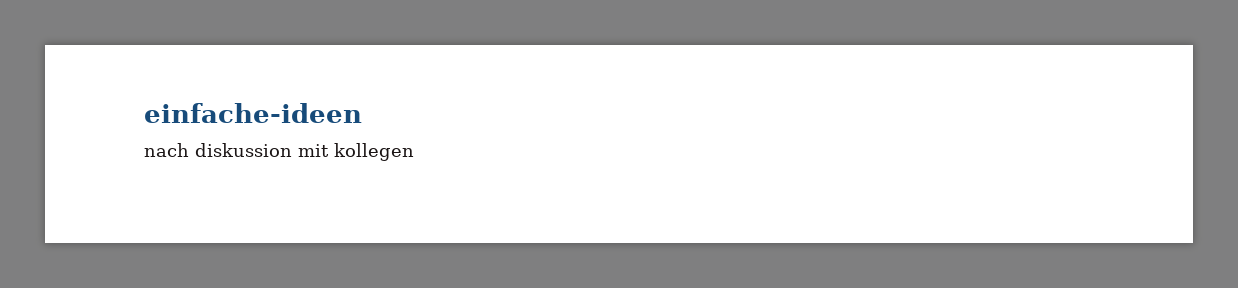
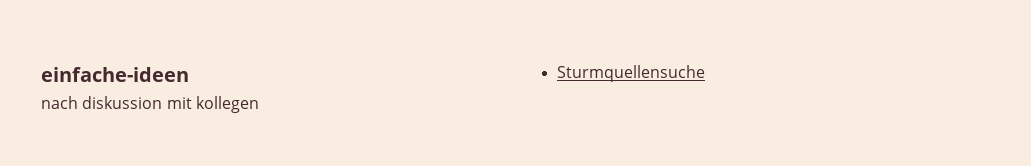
+ Sturmquellensuche

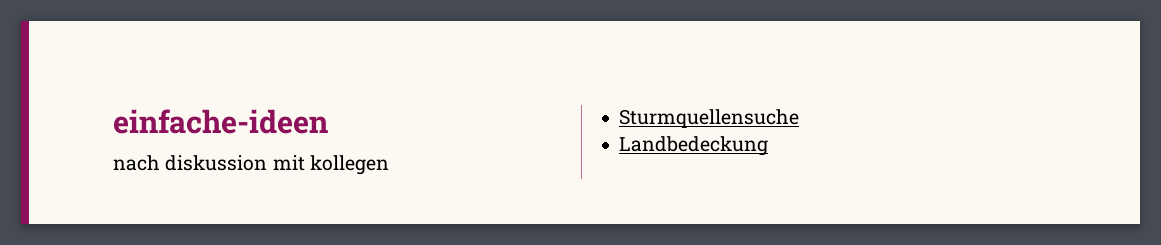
+ Landbedeckung

